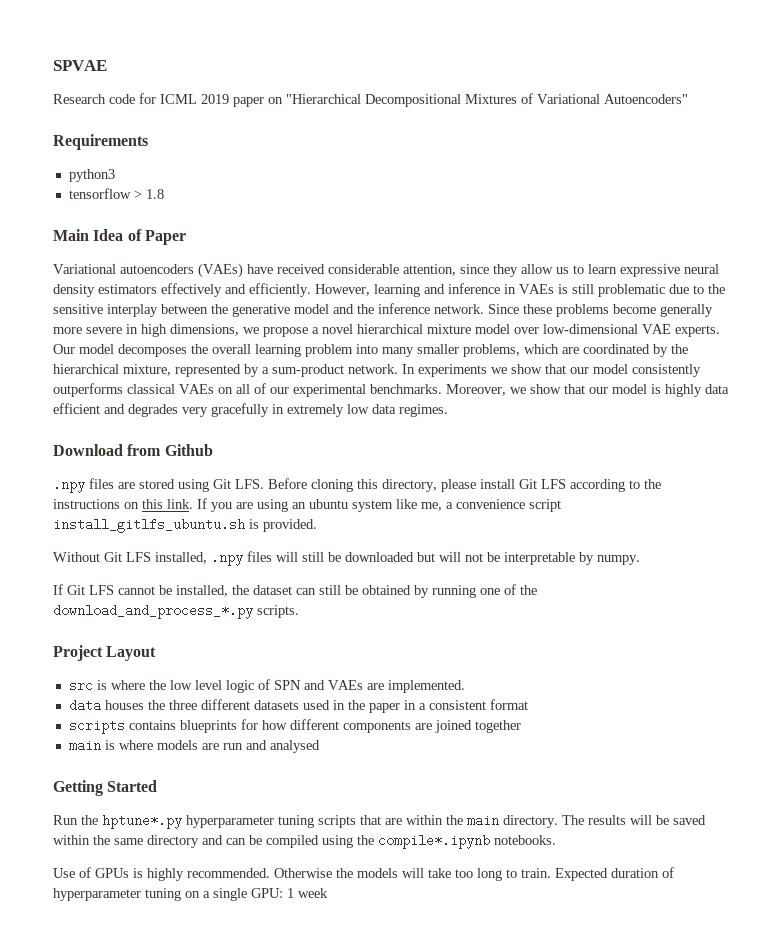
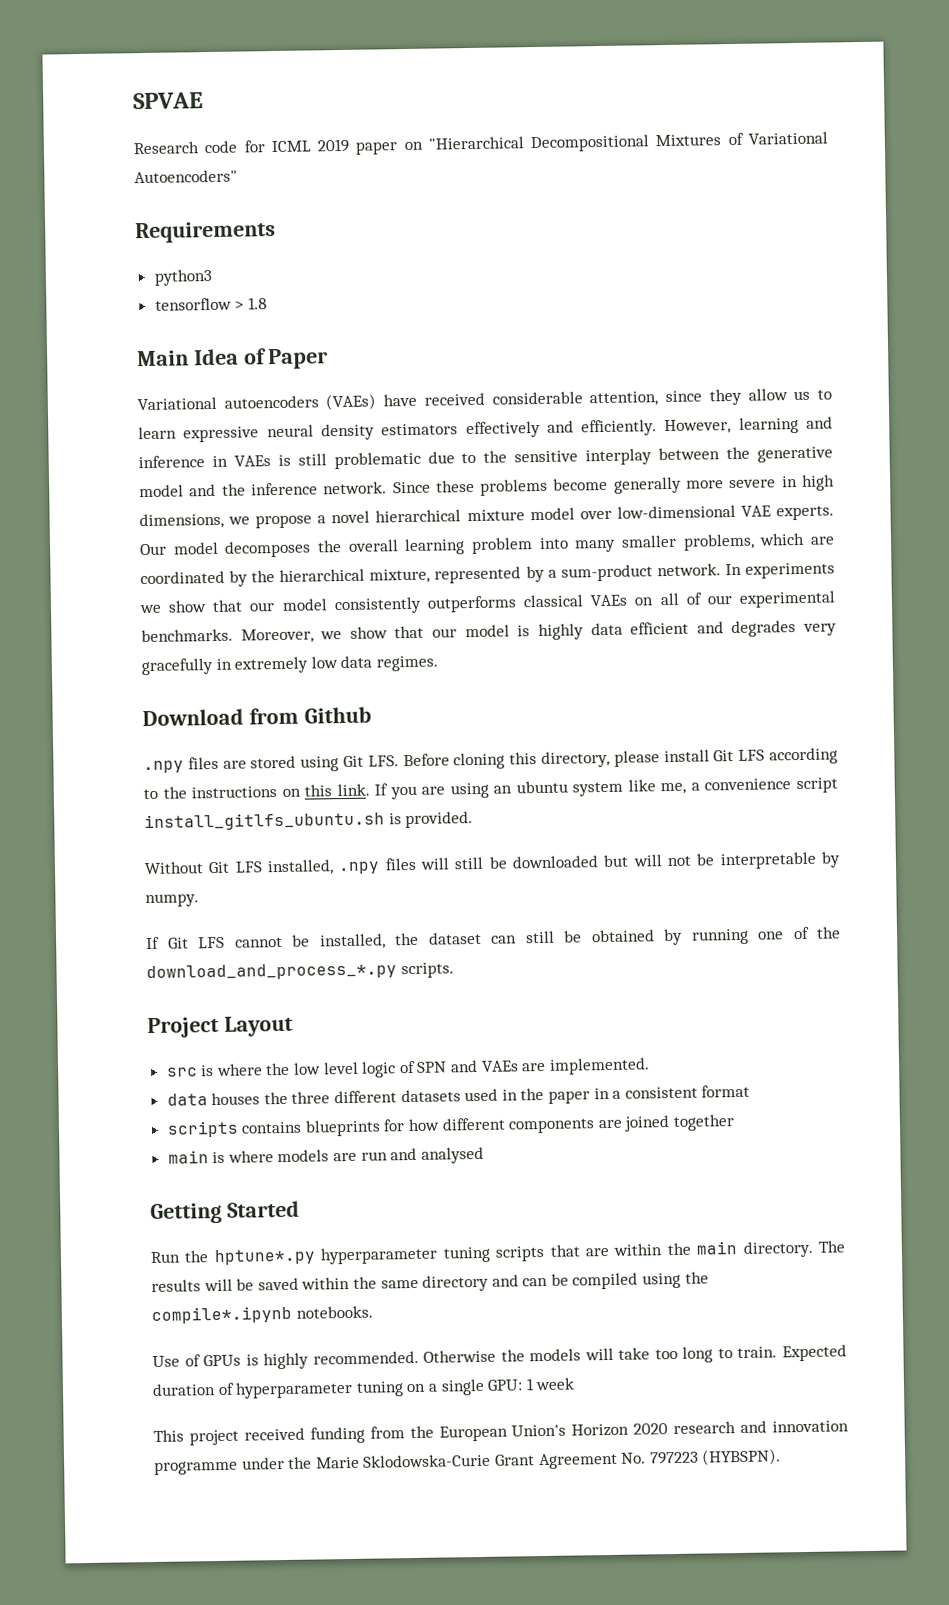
+ This project received funding from the European Union's Horizon 2020 research and innovation programme under the Marie Sklodowska-Curie Grant Agreement No. 797223 (HYBSPN).

